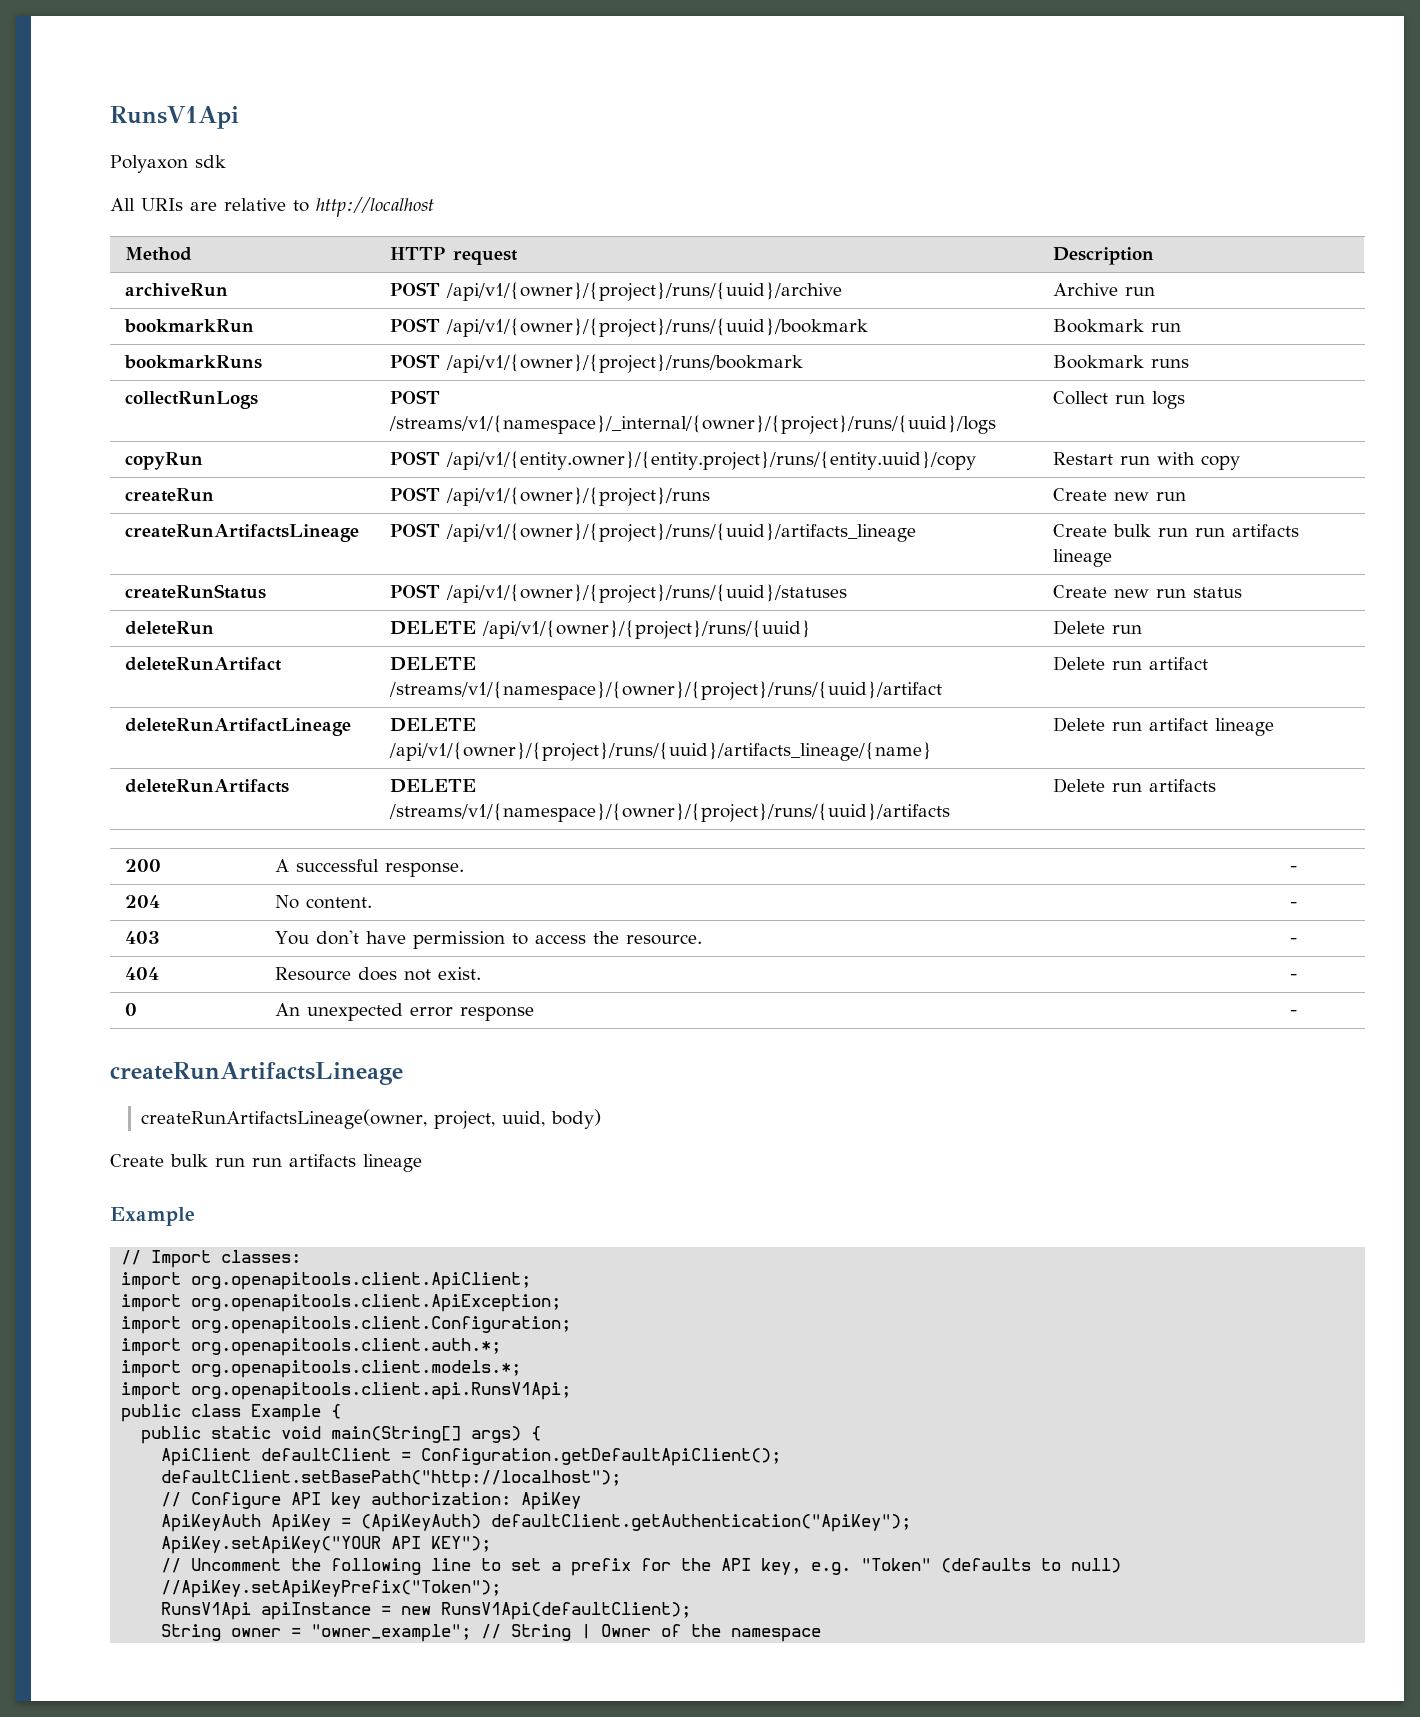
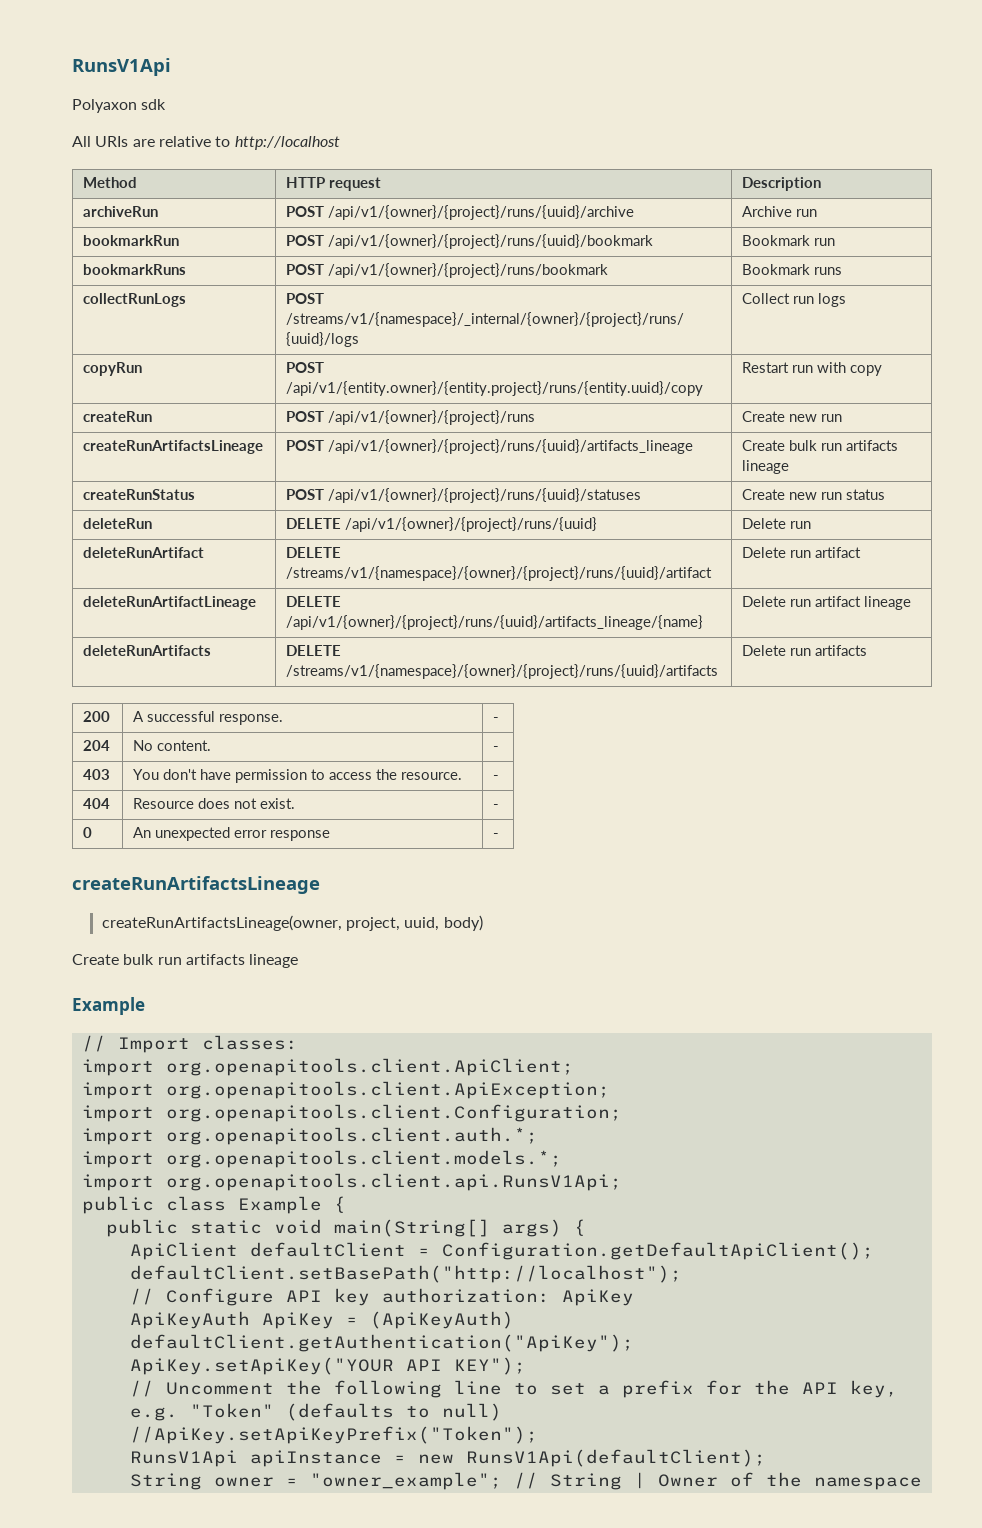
- createRunArtifactsLineage | POST /api/v1/{owner}/{project}/runs/{uuid}/artifacts_lineage | Create bulk run run artifacts lineage
+ createRunArtifactsLineage | POST /api/v1/{owner}/{project}/runs/{uuid}/artifacts_lineage | Create bulk run artifacts lineage
  createRunArtifactsLineage(owner, project, uuid, body)
- Create bulk run run artifacts lineage
+ Create bulk run artifacts lineage

